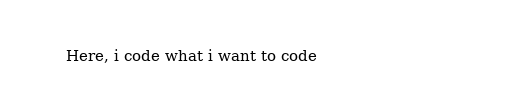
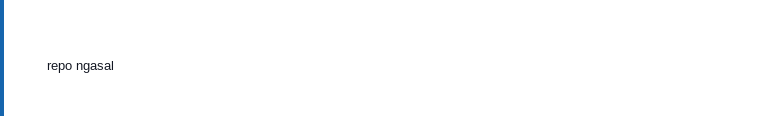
- Here, i code what i want to code
+ repo ngasal

